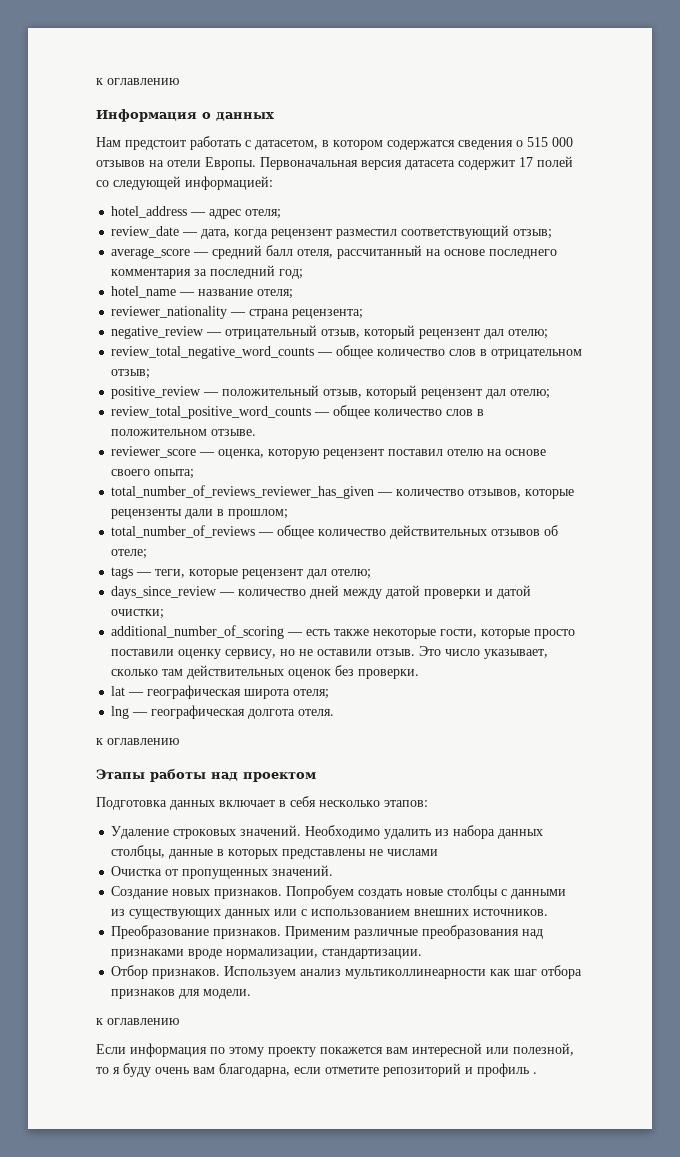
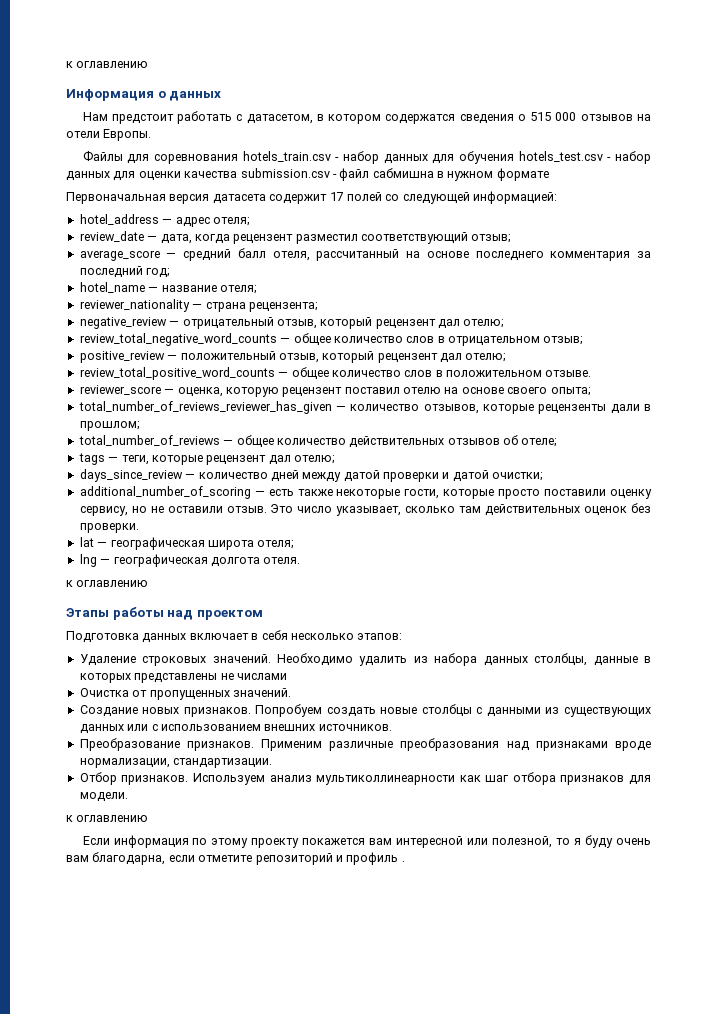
- Нам предстоит работать с датасетом, в котором содержатся сведения о 515 000 отзывов на отели Европы. Первоначальная версия датасета содержит 17 полей со следующей информацией:
+ Нам предстоит работать с датасетом, в котором содержатся сведения о 515 000 отзывов на отели Европы.
+ Файлы для соревнования hotels_train.csv - набор данных для обучения hotels_test.csv - набор данных для оценки качества submission.csv - файл сабмишна в нужном формате
+ Первоначальная версия датасета содержит 17 полей со следующей информацией:

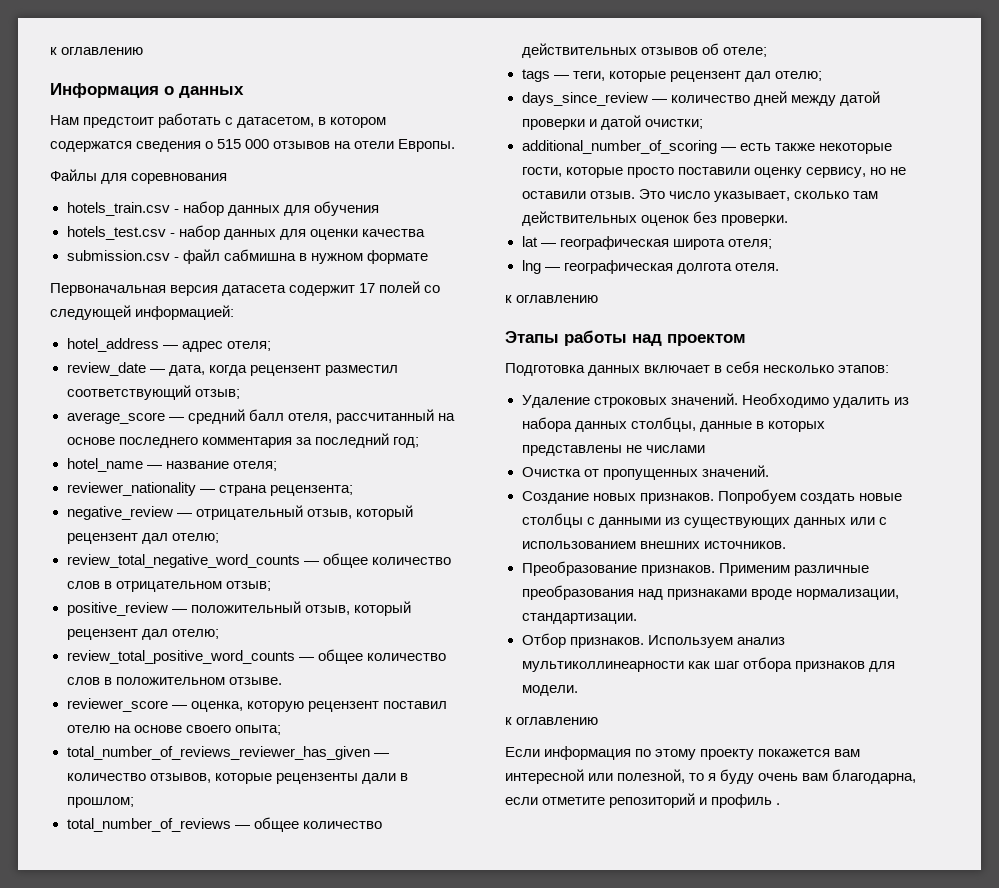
- Файлы для соревнования hotels_train.csv - набор данных для обучения hotels_test.csv - набор данных для оценки качества submission.csv - файл сабмишна в нужном формате
+ Файлы для соревнования
+ hotels_train.csv - набор данных для обучения
+ hotels_test.csv - набор данных для оценки качества
+ submission.csv - файл сабмишна в нужном формате

